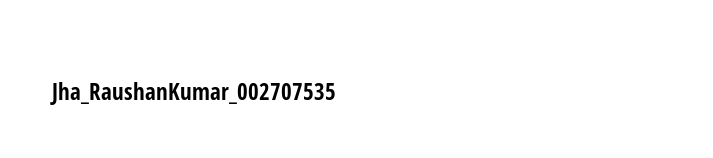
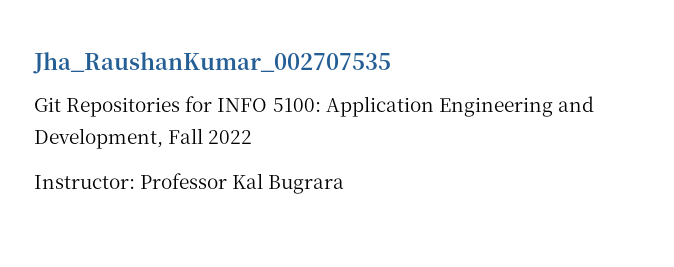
+ Git Repositories for INFO 5100: Application Engineering and Development, Fall 2022
+ Instructor: Professor Kal Bugrara

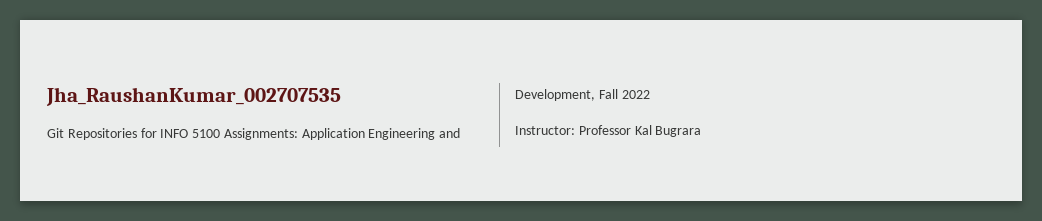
- Git Repositories for INFO 5100: Application Engineering and Development, Fall 2022
+ Git Repositories for INFO 5100 Assignments: Application Engineering and Development, Fall 2022

